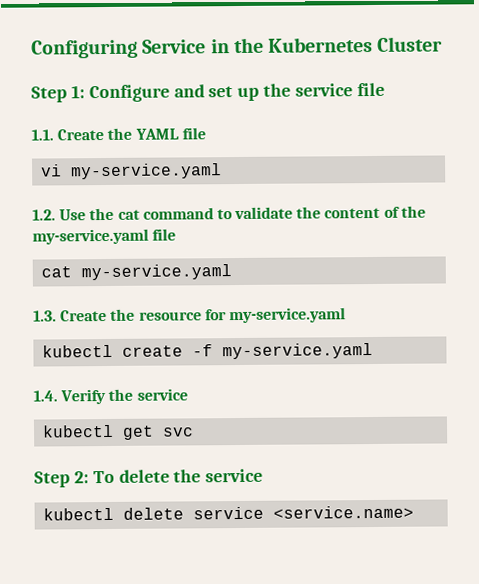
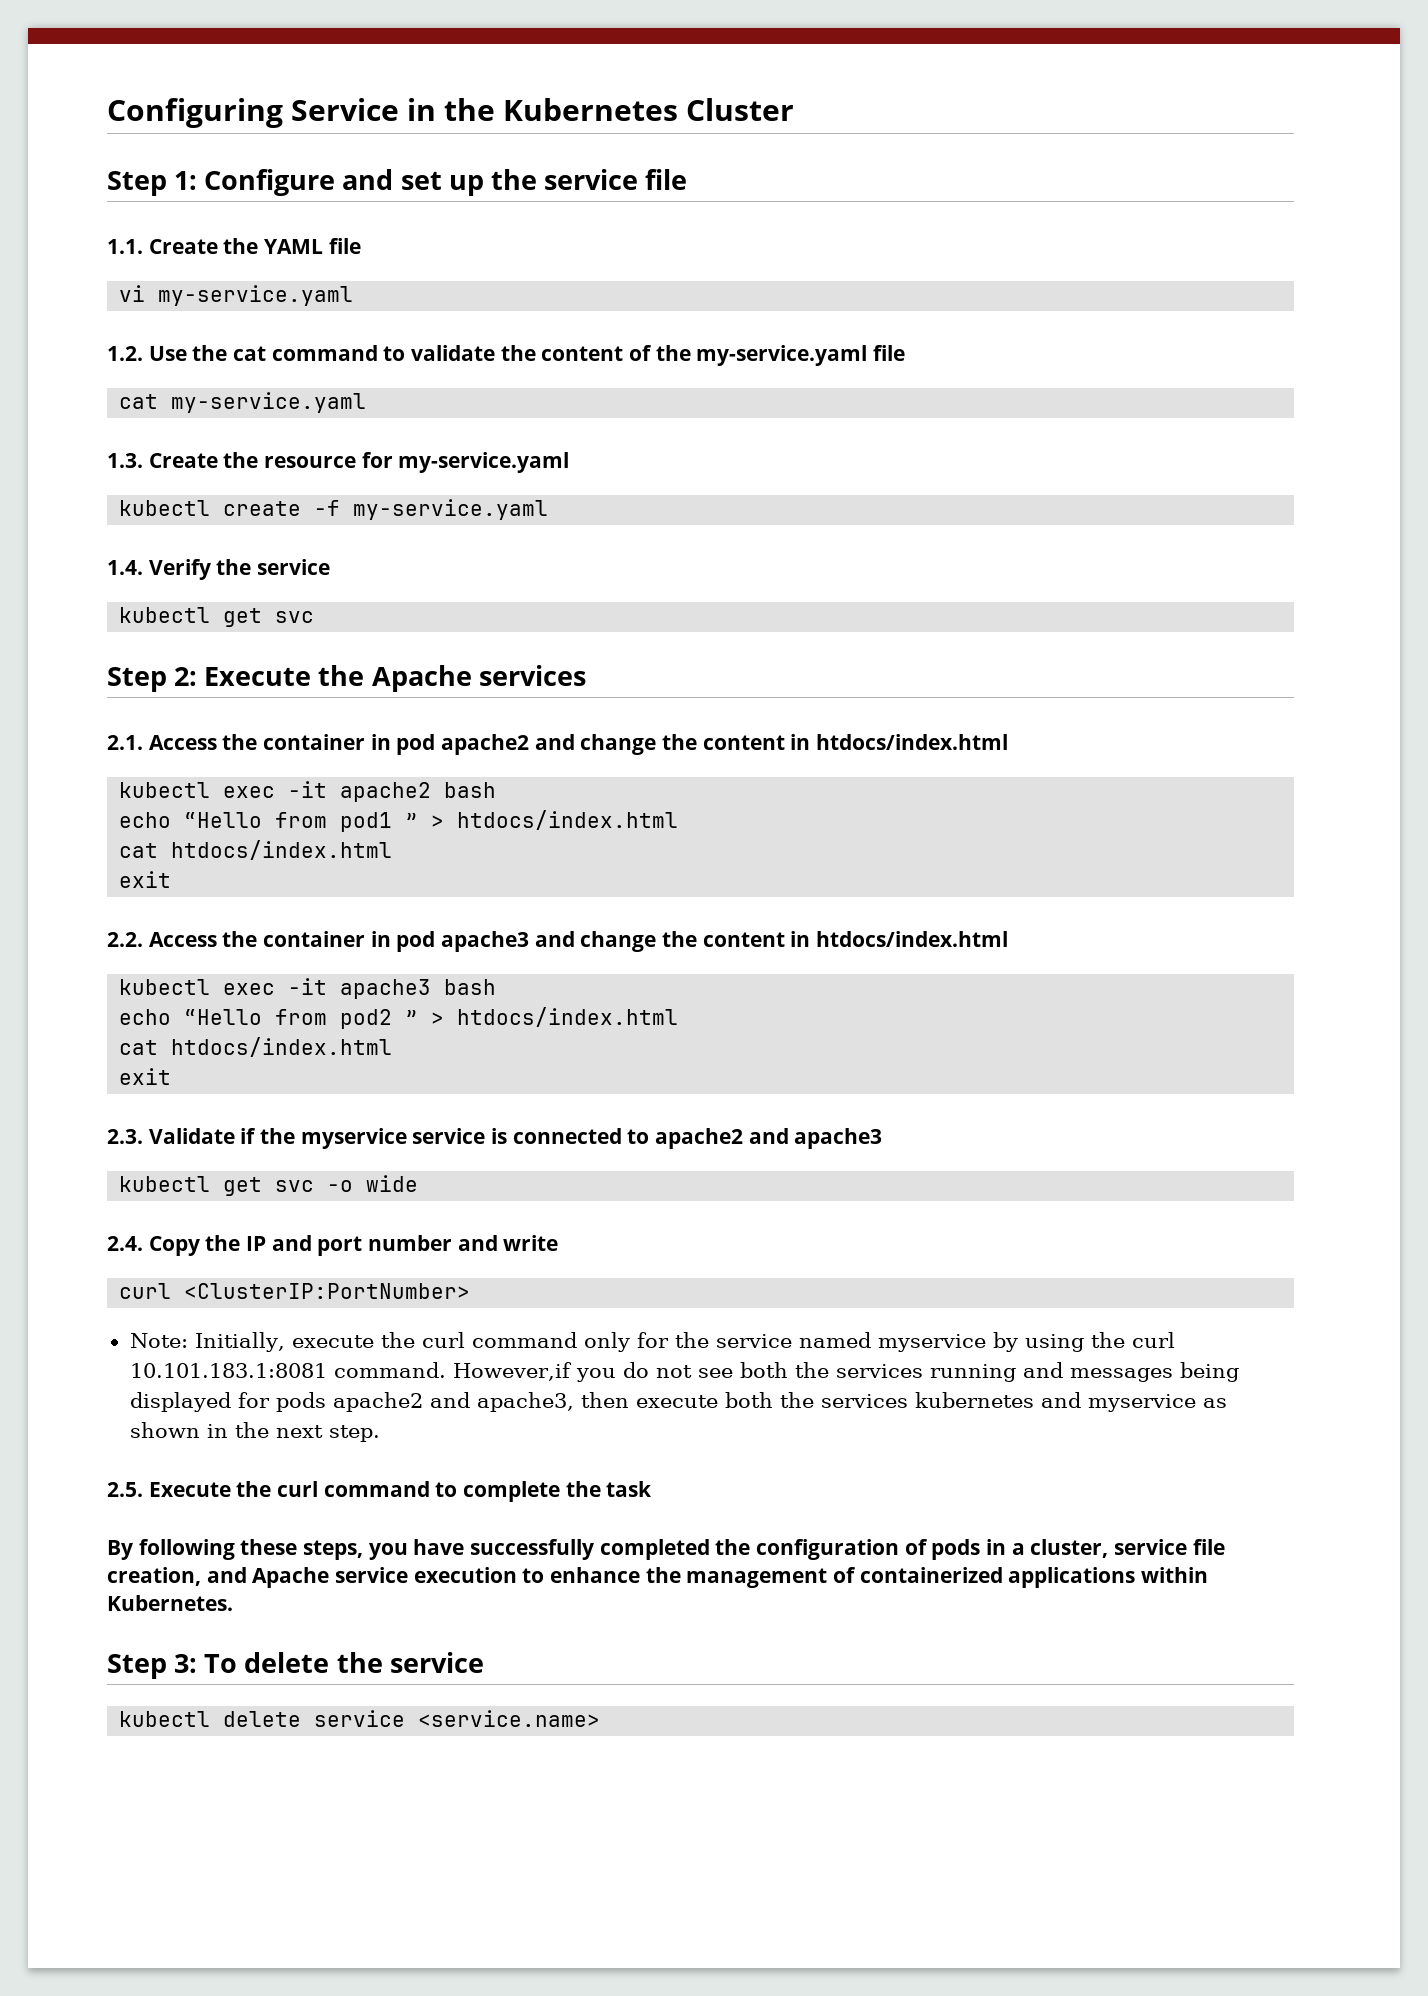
- Step 2: To delete the service
+ Step 2: Execute the Apache services
+ 2.1. Access the container in pod apache2 and change the content in htdocs/index.html
+ kubectl exec -it apache2 bash
+ echo “Hello from pod1 ” > htdocs/index.html
+ cat htdocs/index.html
+ exit
+ 2.2. Access the container in pod apache3 and change the content in htdocs/index.html
+ kubectl exec -it apache3 bash
+ echo “Hello from pod2 ” > htdocs/index.html
+ cat htdocs/index.html
+ exit
+ 2.3. Validate if the myservice service is connected to apache2 and apache3
+ kubectl get svc -o wide
+ 2.4. Copy the IP and port number and write
+ curl <ClusterIP:PortNumber>
+ Note: Initially, execute the curl command only for the service named myservice by using the curl 10.101.183.1:8081 command. However,if you do not see both the services running and messages being displayed for pods apache2 and apache3, then execute both the services kubernetes and myservice as shown in the next step.
+ 2.5. Execute the curl command to complete the task
+ By following these steps, you have successfully completed the configuration of pods in a cluster, service file creation, and Apache service execution to enhance the management of containerized applications within Kubernetes.
+ Step 3: To delete the service

